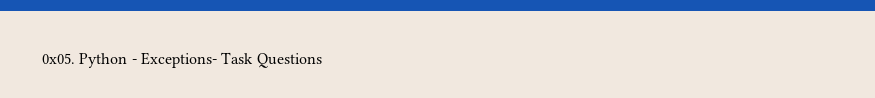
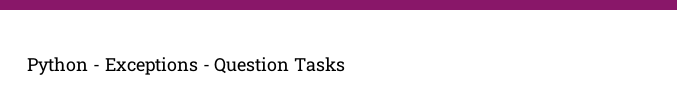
- 0x05. Python - Exceptions- Task Questions
+ Python - Exceptions - Question Tasks

